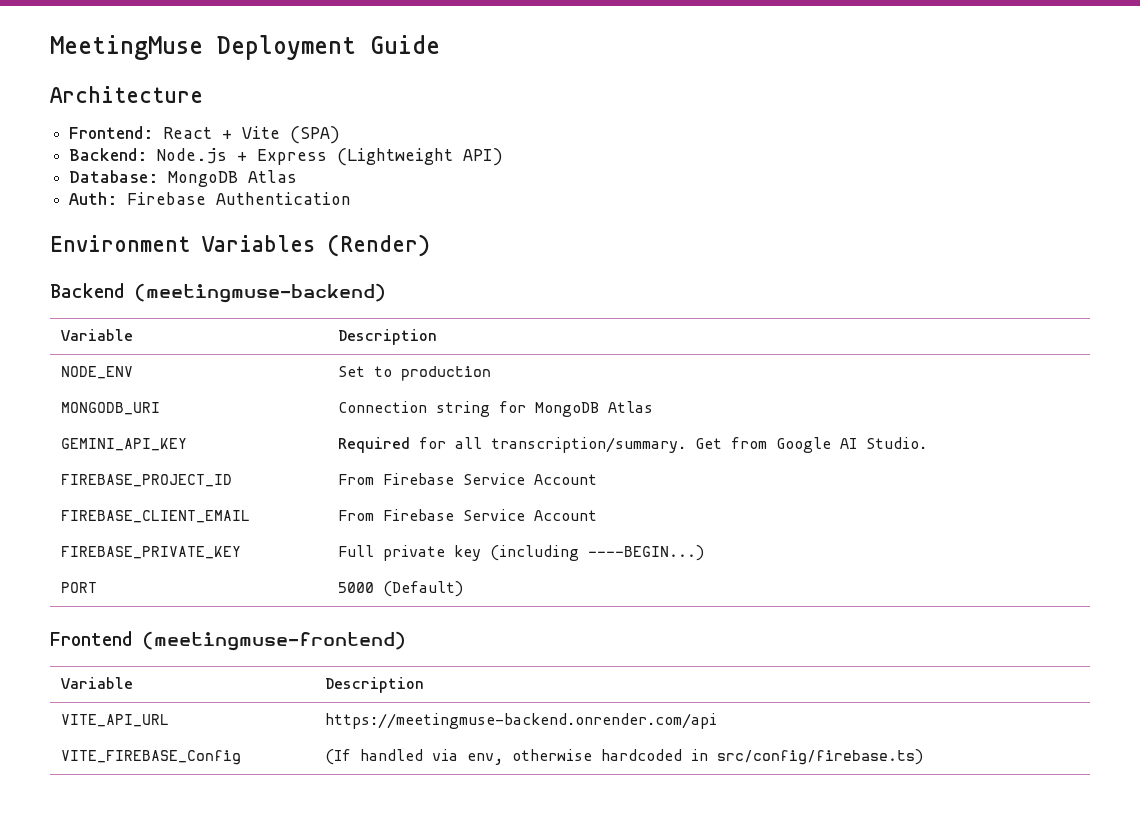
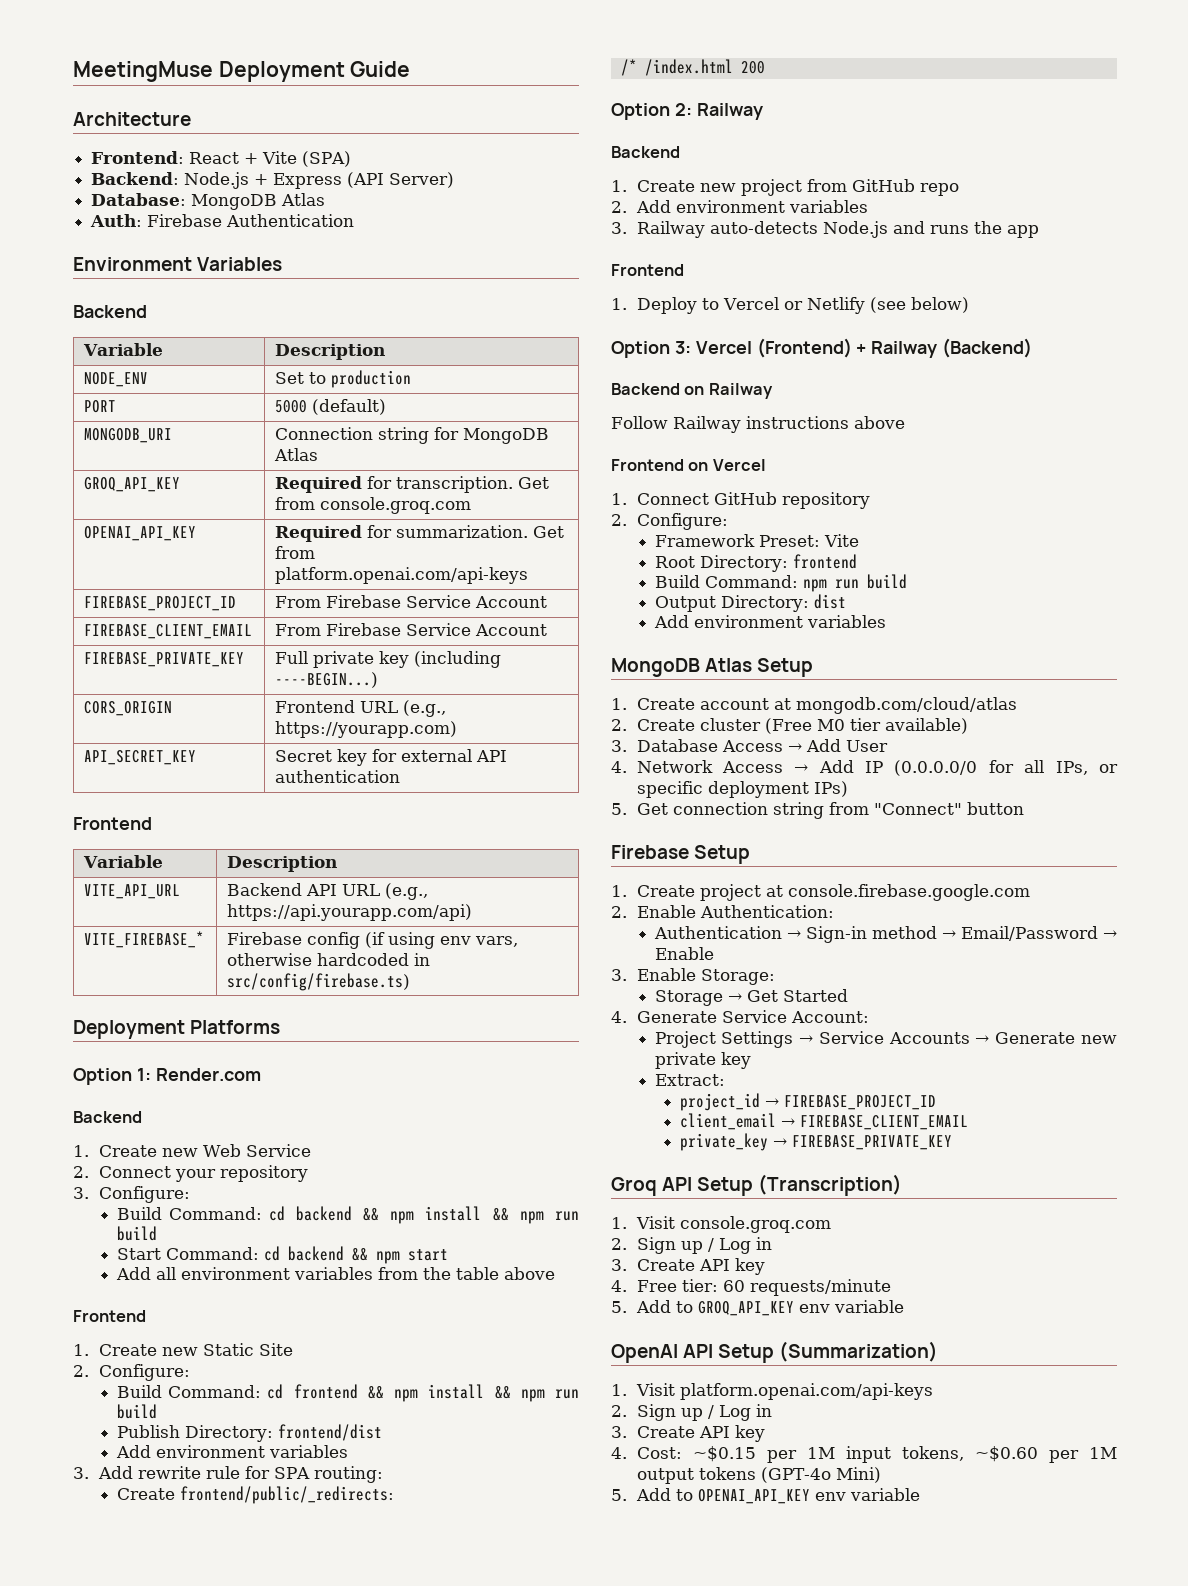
- Backend: Node.js + Express (Lightweight API)
+ Backend: Node.js + Express (API Server)
- Environment Variables (Render)
- Backend (meetingmuse-backend)
+ Environment Variables
+ Backend
+ PORT | 5000 (default)
- GEMINI_API_KEY | Required for all transcription/summary. Get from Google AI Studio.
+ GROQ_API_KEY | Required for transcription. Get from console.groq.com
+ OPENAI_API_KEY | Required for summarization. Get from platform.openai.com/api-keys
- PORT | 5000 (Default)
- Frontend (meetingmuse-frontend)
+ CORS_ORIGIN | Frontend URL (e.g., https://yourapp.com)
+ API_SECRET_KEY | Secret key for external API authentication
+ Frontend
- VITE_API_URL | https://meetingmuse-backend.onrender.com/api
- VITE_FIREBASE_Config | (If handled via env, otherwise hardcoded in src/config/firebase.ts)
+ VITE_API_URL | Backend API URL (e.g., https://api.yourapp.com/api)
+ VITE_FIREBASE_* | Firebase config (if using env vars, otherwise hardcoded in src/config/firebase.ts)
+ Deployment Platforms
+ Option 1: Render.com
+ Backend
+ 1. Create new Web Service
+ 2. Connect your repository
+ 3. Configure:
+ Build Command: cd backend && npm install && npm run build
+ Start Command: cd backend && npm start
+ Add all environment variables from the table above
+ Frontend
+ 1. Create new Static Site
+ 2. Configure:
+ Build Command: cd frontend && npm install && npm run build
+ Publish Directory: frontend/dist
+ Add environment variables
+ 3. Add rewrite rule for SPA routing:
+ Create frontend/public/_redirects:
+ /* /index.html 200
+ Option 2: Railway
+ Backend
+ 1. Create new project from GitHub repo
+ 2. Add environment variables
+ 3. Railway auto-detects Node.js and runs the app
+ Frontend
+ 1. Deploy to Vercel or Netlify (see below)
+ Option 3: Vercel (Frontend) + Railway (Backend)
+ Backend on Railway
+ Follow Railway instructions above
+ Frontend on Vercel
+ 1. Connect GitHub repository
+ 2. Configure:
+ Framework Preset: Vite
+ Root Directory: frontend
+ Build Command: npm run build
+ Output Directory: dist
+ Add environment variables
+ MongoDB Atlas Setup
+ 1. Create account at mongodb.com/cloud/atlas
+ 2. Create cluster (Free M0 tier available)
+ 3. Database Access → Add User
+ 4. Network Access → Add IP (0.0.0.0/0 for all IPs, or specific deployment IPs)
+ 5. Get connection string from "Connect" button
+ Firebase Setup
+ 1. Create project at console.firebase.google.com
+ 2. Enable Authentication:
+ Authentication → Sign-in method → Email/Password → Enable
+ 3. Enable Storage:
+ Storage → Get Started
+ 4. Generate Service Account:
+ Project Settings → Service Accounts → Generate new private key
+ Extract:
+ project_id → FIREBASE_PROJECT_ID
+ client_email → FIREBASE_CLIENT_EMAIL
+ private_key → FIREBASE_PRIVATE_KEY
+ Groq API Setup (Transcription)
+ 1. Visit console.groq.com
+ 2. Sign up / Log in
+ 3. Create API key
+ 4. Free tier: 60 requests/minute
+ 5. Add to GROQ_API_KEY env variable
+ OpenAI API Setup (Summarization)
+ 1. Visit platform.openai.com/api-keys
+ 2. Sign up / Log in
+ 3. Create API key
+ 4. Cost: ~$0.15 per 1M input tokens, ~$0.60 per 1M output tokens (GPT-4o Mini)
+ 5. Add to OPENAI_API_KEY env variable

